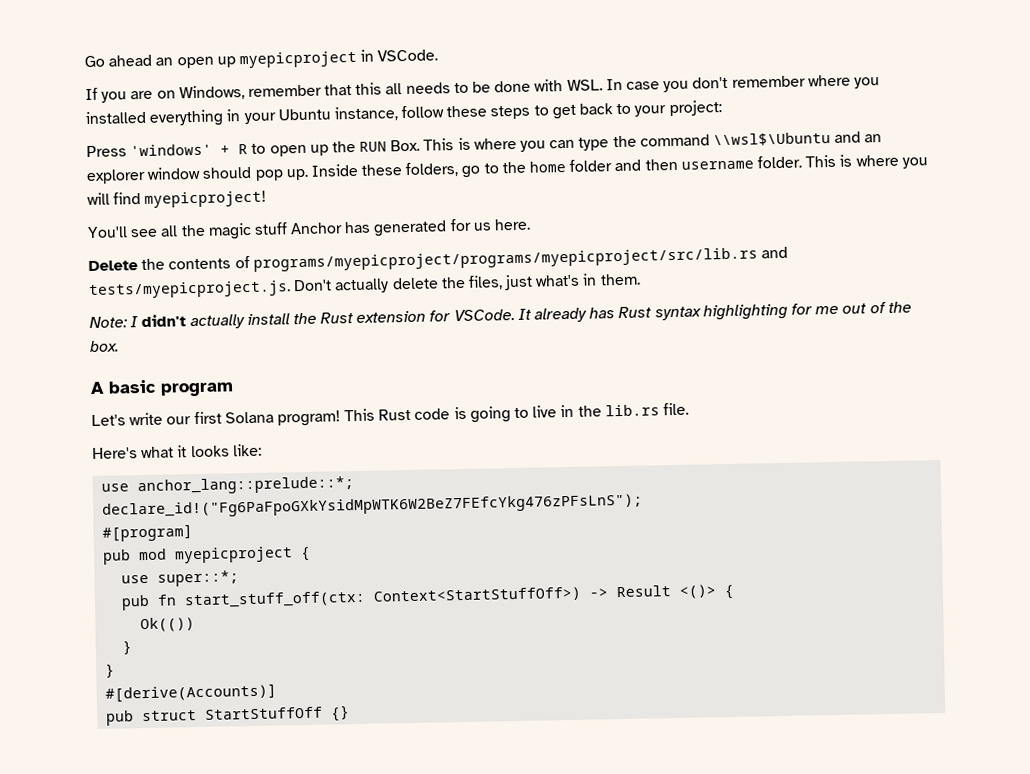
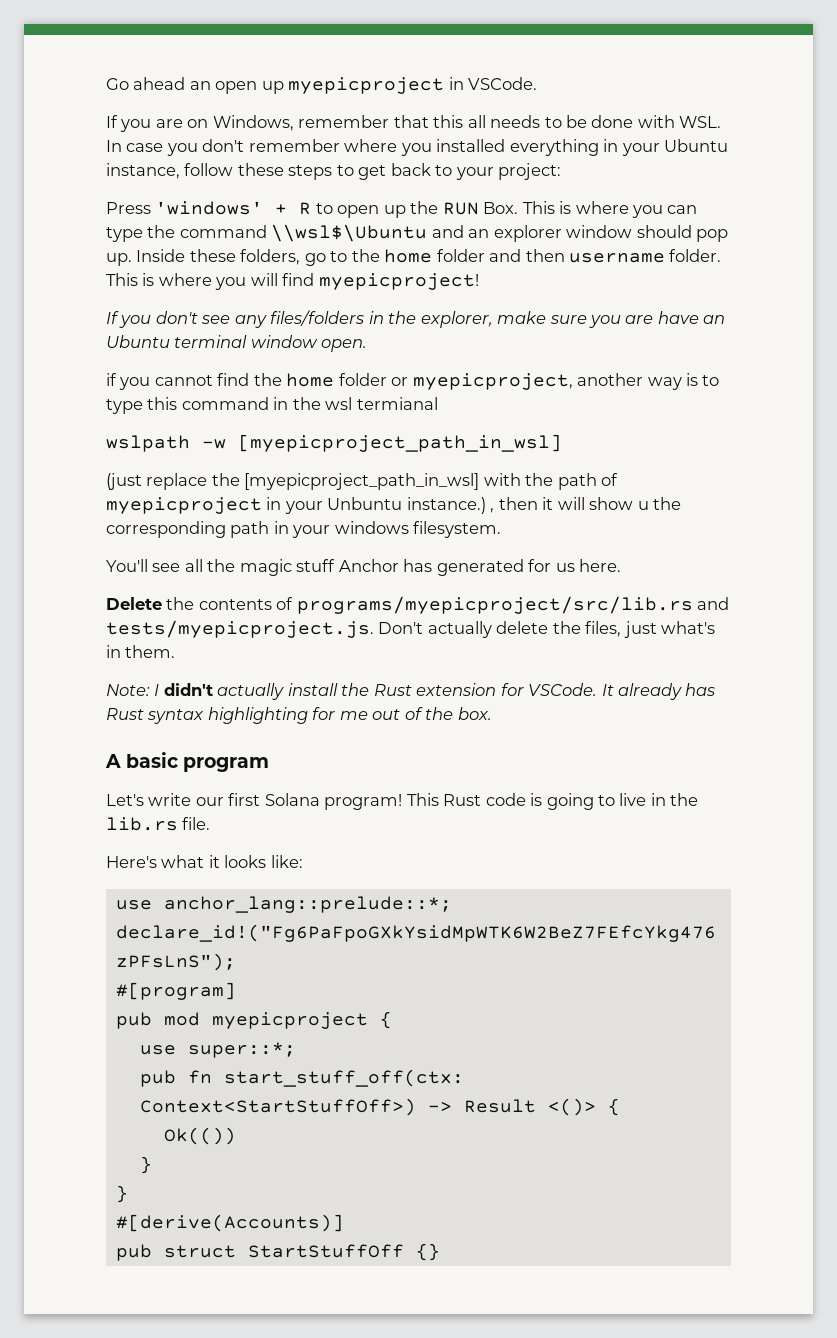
+ If you don't see any files/folders in the explorer, make sure you are have an Ubuntu terminal window open.
+ if you cannot find the home folder or myepicproject, another way is to type this command in the wsl termianal
+ wslpath -w [myepicproject_path_in_wsl]
+ (just replace the [myepicproject_path_in_wsl] with the path of myepicproject in your Unbuntu instance.) , then it will show u the corresponding path in your windows filesystem.
- Delete the contents of programs/myepicproject/programs/myepicproject/src/lib.rs and tests/myepicproject.js. Don't actually delete the files, just what's in them.
+ Delete the contents of programs/myepicproject/src/lib.rs and tests/myepicproject.js. Don't actually delete the files, just what's in them.

